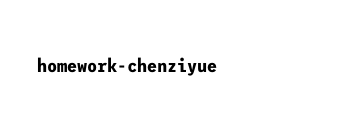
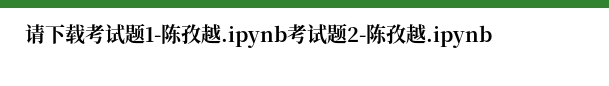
- homework-chenziyue
+ 请下载考试题1-陈孜越.ipynb考试题2-陈孜越.ipynb

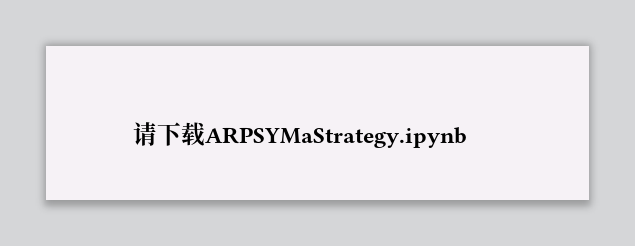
- 请下载考试题1-陈孜越.ipynb考试题2-陈孜越.ipynb
+ 请下载ARPSYMaStrategy.ipynb

